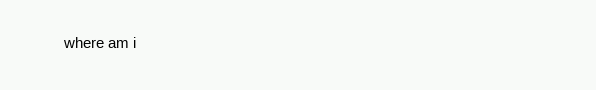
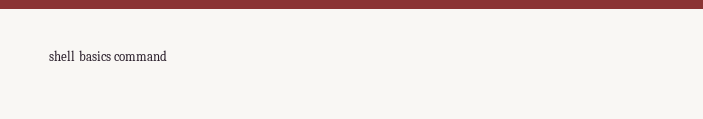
- where am i
+ shell basics command

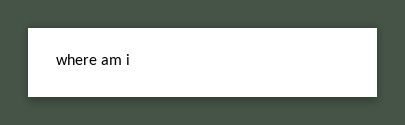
- shell basics command
+ where am i

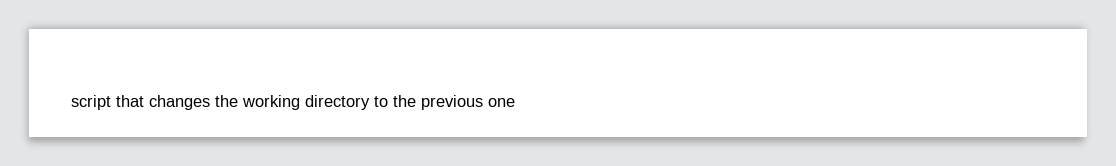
- where am i
+ script that changes the working directory to the previous one

